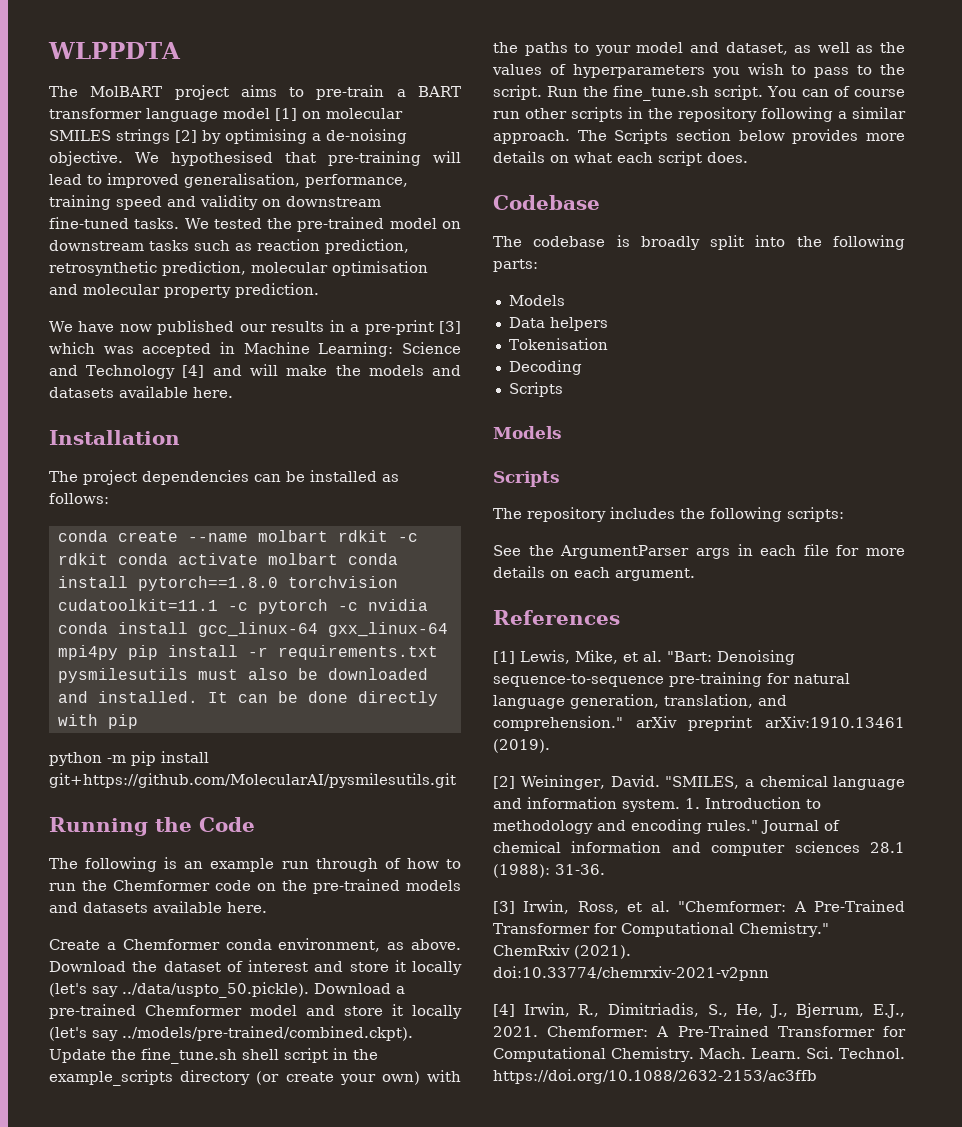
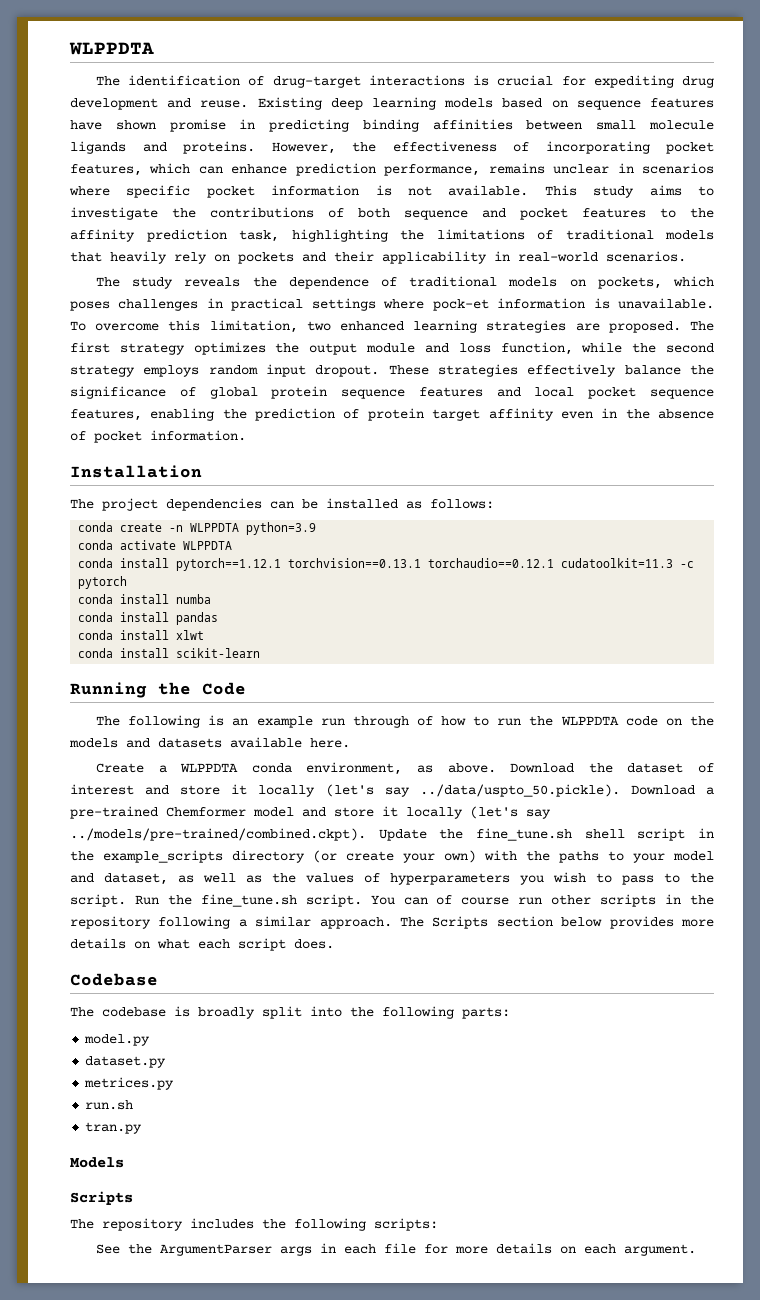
- The MolBART project aims to pre-train a BART transformer language model [1] on molecular SMILES strings [2] by optimising a de-noising objective. We hypothesised that pre-training will lead to improved generalisation, performance, training speed and validity on downstream fine-tuned tasks. We tested the pre-trained model on downstream tasks such as reaction prediction, retrosynthetic prediction, molecular optimisation and molecular property prediction.
- We have now published our results in a pre-print [3] which was accepted in Machine Learning: Science and Technology [4] and will make the models and datasets available here.
+ The identification of drug-target interactions is crucial for expediting drug development and reuse. Existing deep learning models based on sequence features have shown promise in predicting binding affinities between small molecule ligands and proteins. However, the effectiveness of incorporating pocket features, which can enhance prediction performance, remains unclear in scenarios where specific pocket information is not available. This study aims to investigate the contributions of both sequence and pocket features to the affinity prediction task, highlighting the limitations of traditional models that heavily rely on pockets and their applicability in real-world scenarios.
+ The study reveals the dependence of traditional models on pockets, which poses challenges in practical settings where pock-et information is unavailable. To overcome this limitation, two enhanced learning strategies are proposed. The first strategy optimizes the output module and loss function, while the second strategy employs random input dropout. These strategies effectively balance the significance of global protein sequence features and local pocket sequence features, enabling the prediction of protein target affinity even in the absence of pocket information.
- conda create --name molbart rdkit -c rdkit conda activate molbart conda install pytorch==1.8.0 torchvision cudatoolkit=11.1 -c pytorch -c nvidia conda install gcc_linux-64 gxx_linux-64 mpi4py pip install -r requirements.txt pysmilesutils must also be downloaded and installed. It can be done directly with pip
- python -m pip install git+https://github.com/MolecularAI/pysmilesutils.git
+ conda create -n WLPPDTA python=3.9
+ conda activate WLPPDTA
+ conda install pytorch==1.12.1 torchvision==0.13.1 torchaudio==0.12.1 cudatoolkit=11.3 -c pytorch
+ conda install numba
+ conda install pandas
+ conda install xlwt
+ conda install scikit-learn
- The following is an example run through of how to run the Chemformer code on the pre-trained models and datasets available here.
+ The following is an example run through of how to run the WLPPDTA code on the models and datasets available here.
- Create a Chemformer conda environment, as above.
+ Create a WLPPDTA conda environment, as above.
  The codebase is broadly split into the following parts:
- Models
- Data helpers
- Tokenisation
- Decoding
- Scripts
+ model.py
+ dataset.py
+ metrices.py
+ run.sh
+ tran.py
- References
- [1] Lewis, Mike, et al. "Bart: Denoising sequence-to-sequence pre-training for natural language generation, translation, and comprehension." arXiv preprint arXiv:1910.13461 (2019).
- [2] Weininger, David. "SMILES, a chemical language and information system. 1. Introduction to methodology and encoding rules." Journal of chemical information and computer sciences 28.1 (1988): 31-36.
- [3] Irwin, Ross, et al. "Chemformer: A Pre-Trained Transformer for Computational Chemistry." ChemRxiv (2021). doi:10.33774/chemrxiv-2021-v2pnn
- [4] Irwin, R., Dimitriadis, S., He, J., Bjerrum, E.J., 2021. Chemformer: A Pre-Trained Transformer for Computational Chemistry. Mach. Learn. Sci. Technol. https://doi.org/10.1088/2632-2153/ac3ffb

